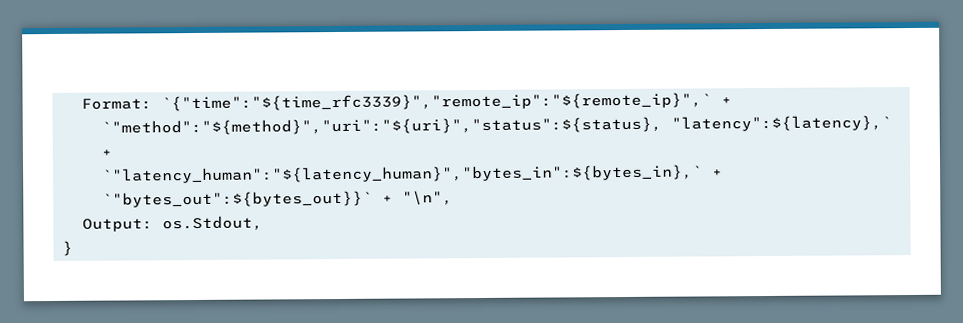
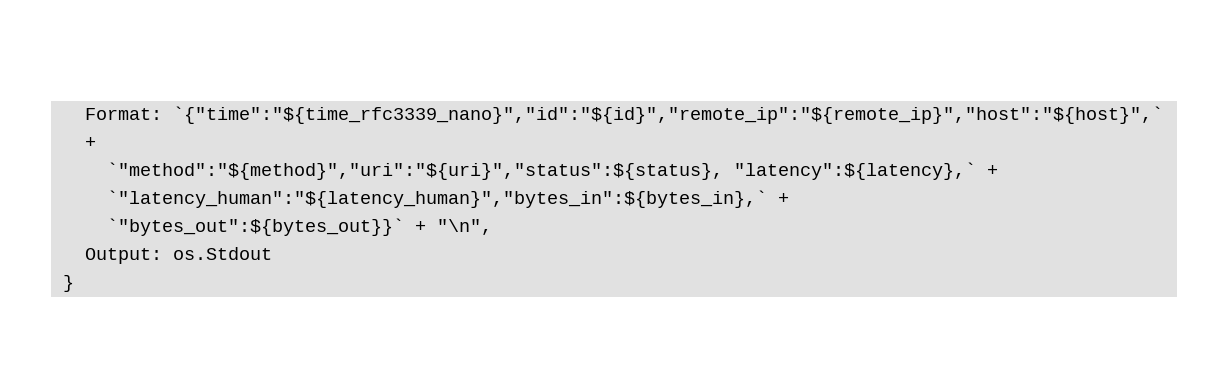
- Format: `{"time":"${time_rfc3339}","remote_ip":"${remote_ip}",` +
+ Format: `{"time":"${time_rfc3339_nano}","id":"${id}","remote_ip":"${remote_ip}","host":"${host}",` +
- Output: os.Stdout,
+ Output: os.Stdout

